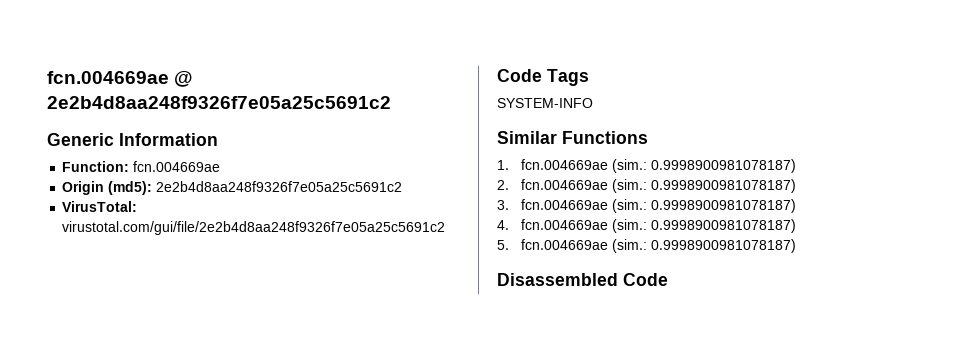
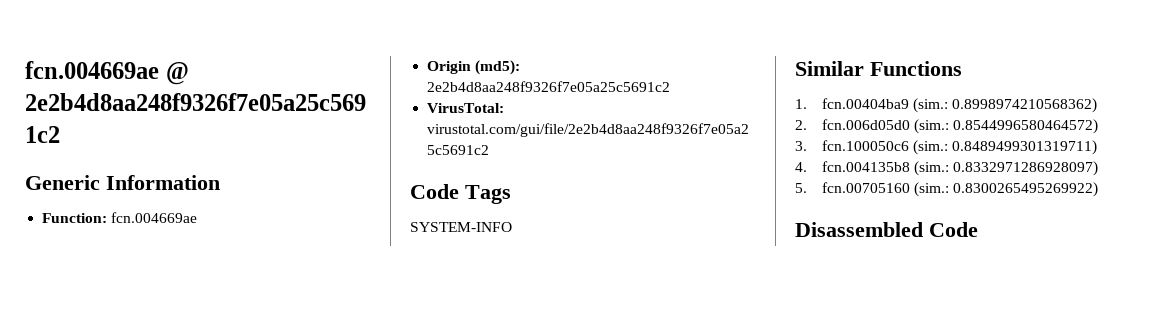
- 1. fcn.004669ae (sim.: 0.9998900981078187)
- 2. fcn.004669ae (sim.: 0.9998900981078187)
- 3. fcn.004669ae (sim.: 0.9998900981078187)
- 4. fcn.004669ae (sim.: 0.9998900981078187)
- 5. fcn.004669ae (sim.: 0.9998900981078187)
+ 1. fcn.00404ba9 (sim.: 0.8998974210568362)
+ 2. fcn.006d05d0 (sim.: 0.8544996580464572)
+ 3. fcn.100050c6 (sim.: 0.8489499301319711)
+ 4. fcn.004135b8 (sim.: 0.8332971286928097)
+ 5. fcn.00705160 (sim.: 0.8300265495269922)

